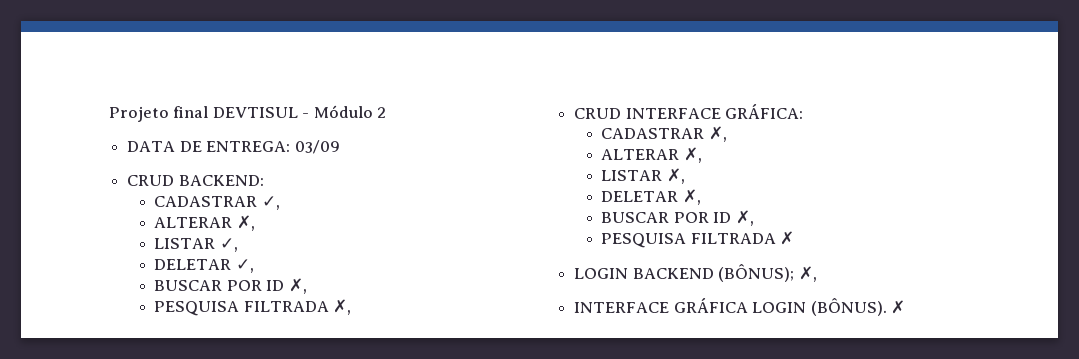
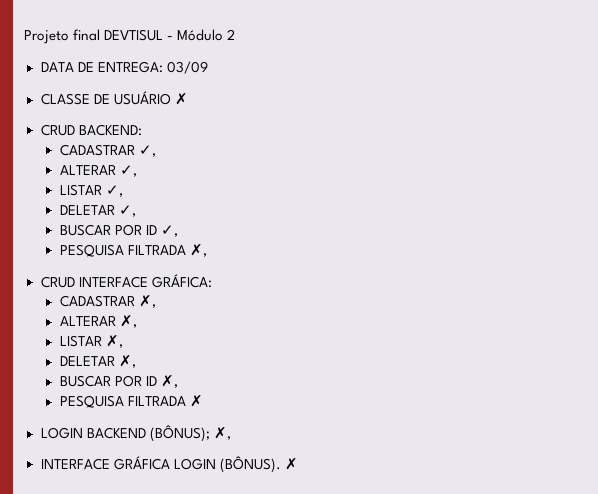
+ CLASSE DE USUÁRIO ✗
  CADASTRAR ✓,
- ALTERAR ✗,
+ ALTERAR ✓,
  DELETAR ✓,
- BUSCAR POR ID ✗,
+ BUSCAR POR ID ✓,

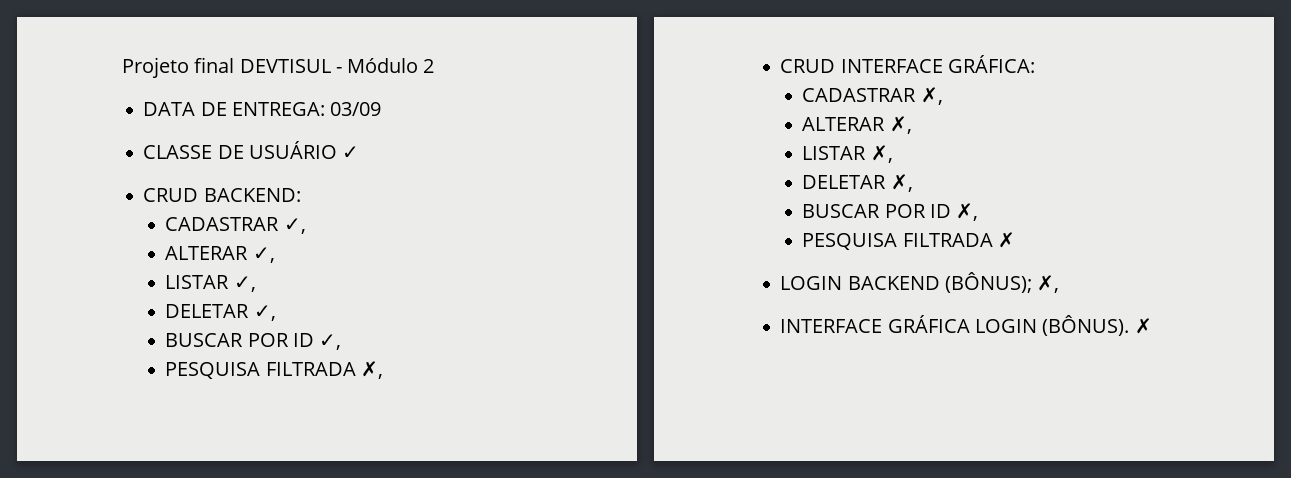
- CLASSE DE USUÁRIO ✗
+ CLASSE DE USUÁRIO ✓

